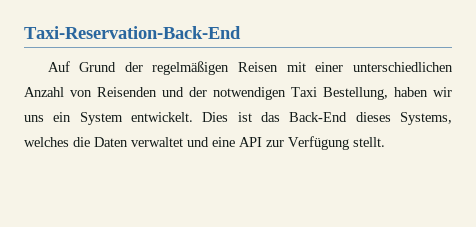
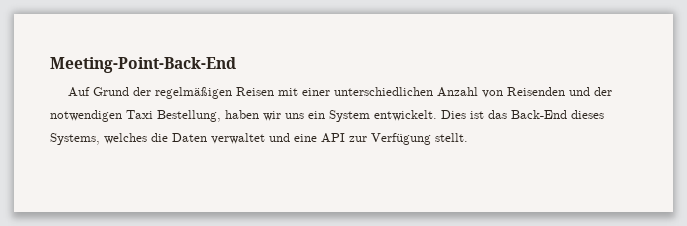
- Taxi-Reservation-Back-End
+ Meeting-Point-Back-End

